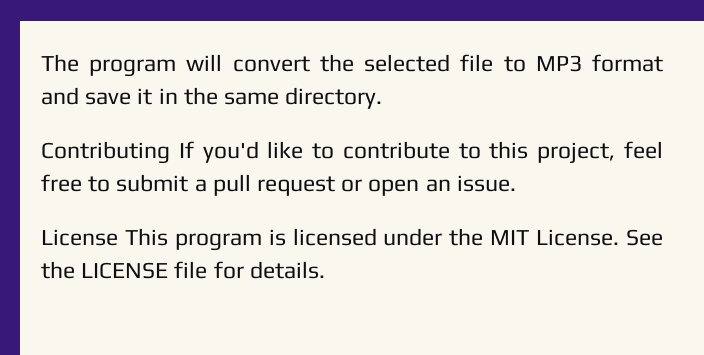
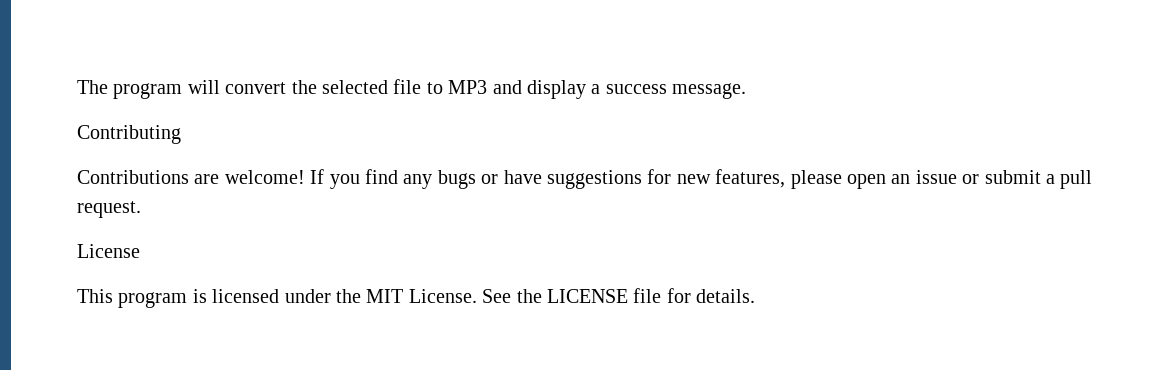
- The program will convert the selected file to MP3 format and save it in the same directory.
- Contributing If you'd like to contribute to this project, feel free to submit a pull request or open an issue.
+ The program will convert the selected file to MP3 and display a success message.
+ Contributing
+ Contributions are welcome! If you find any bugs or have suggestions for new features, please open an issue or submit a pull request.
- License This program is licensed under the MIT License.
+ License
+ This program is licensed under the MIT License.

